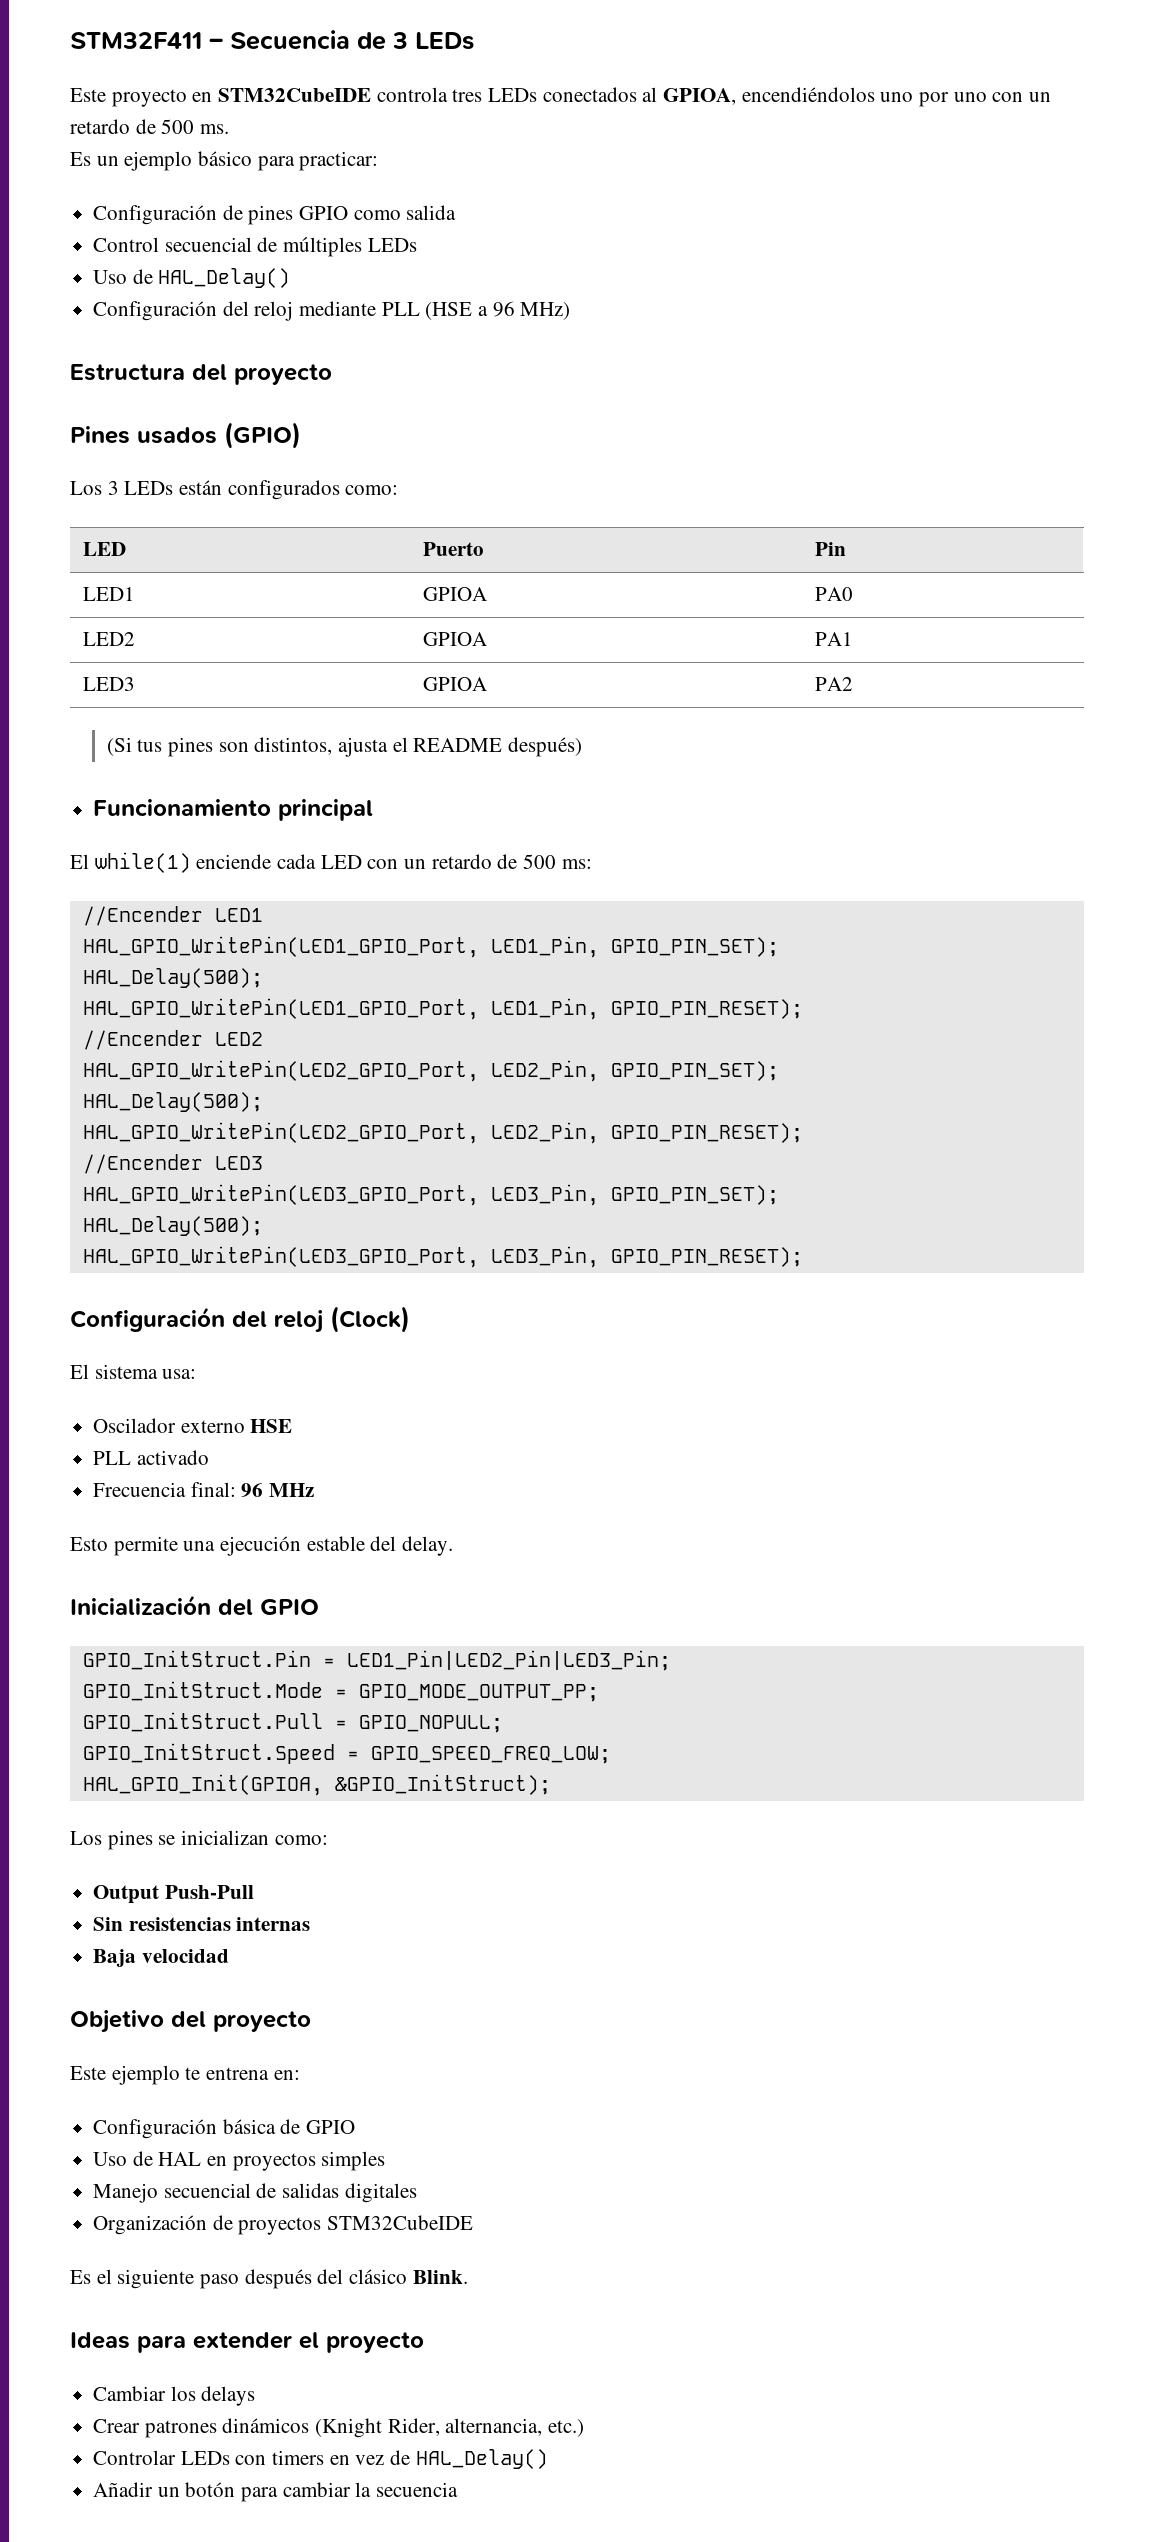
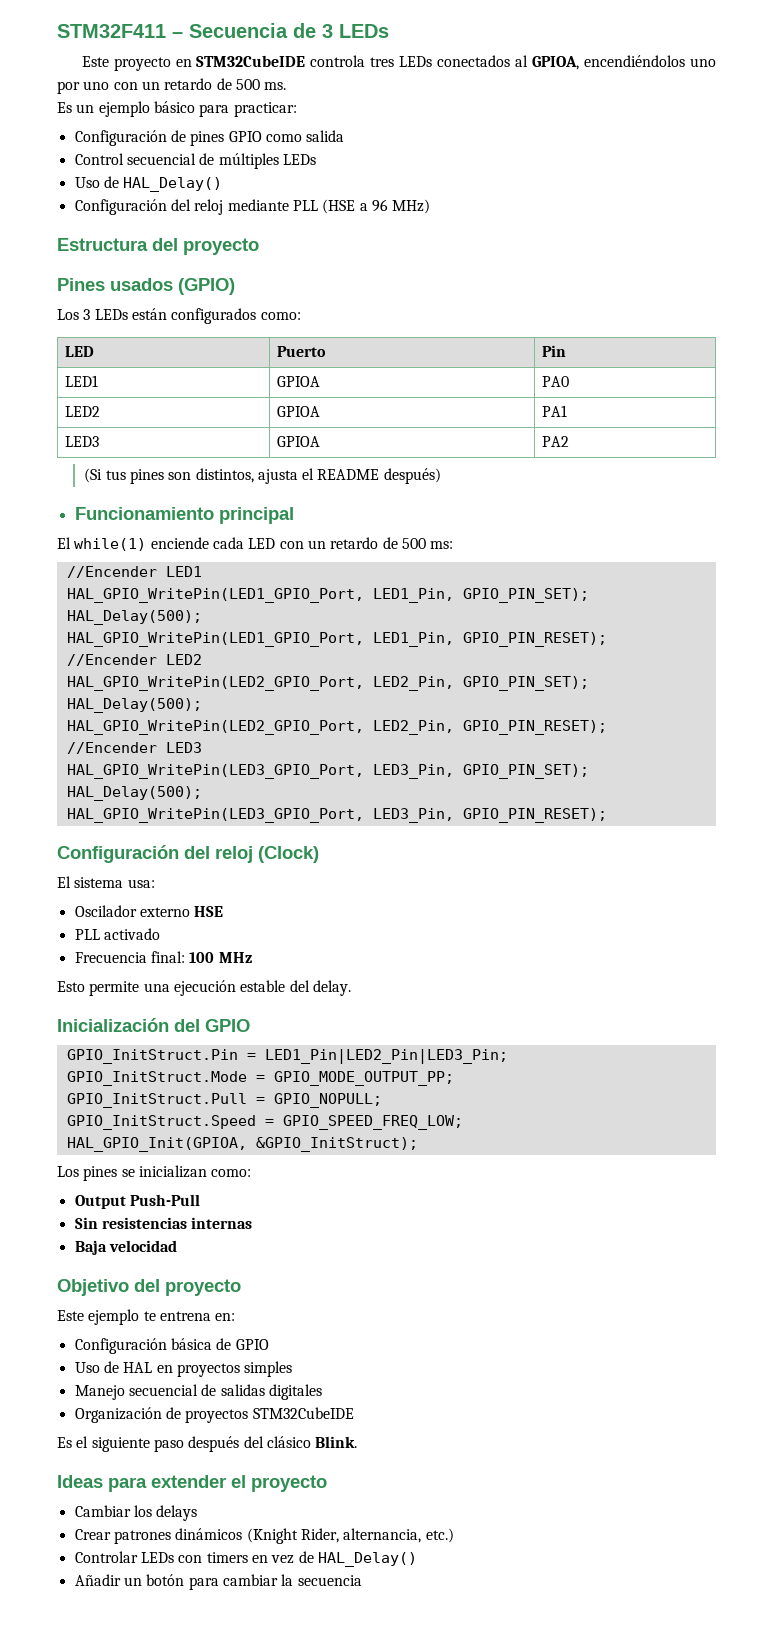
- Frecuencia final: 96 MHz
+ Frecuencia final: 100 MHz

